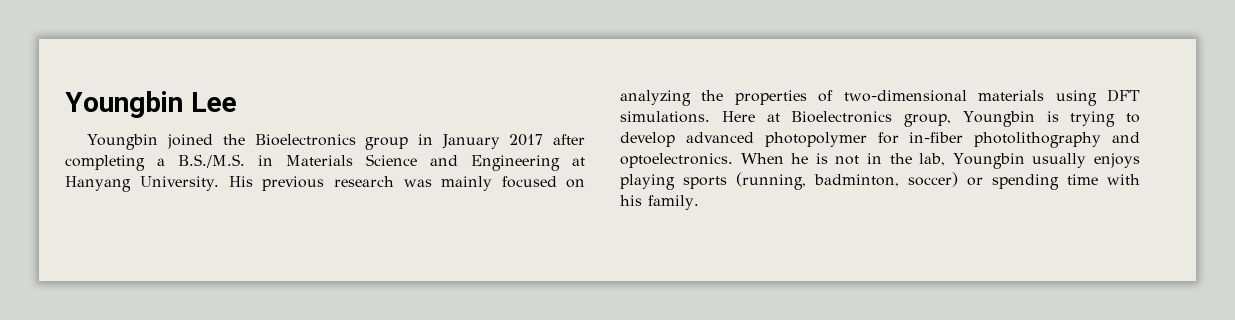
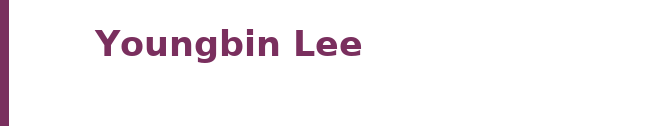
- Youngbin joined the Bioelectronics group in January 2017 after completing a B.S./M.S. in Materials Science and Engineering at Hanyang University. His previous research was mainly focused on analyzing the properties of two-dimensional materials using DFT simulations. Here at Bioelectronics group, Youngbin is trying to develop advanced photopolymer for in-fiber photolithography and optoelectronics. When he is not in the lab, Youngbin usually enjoys playing sports (running, badminton, soccer) or spending time with his family.

